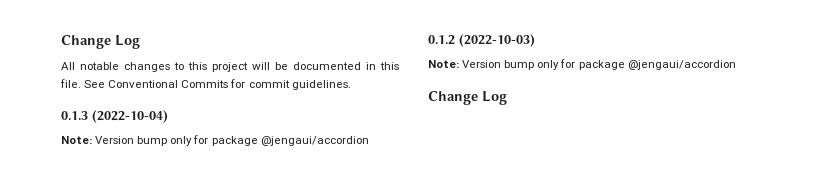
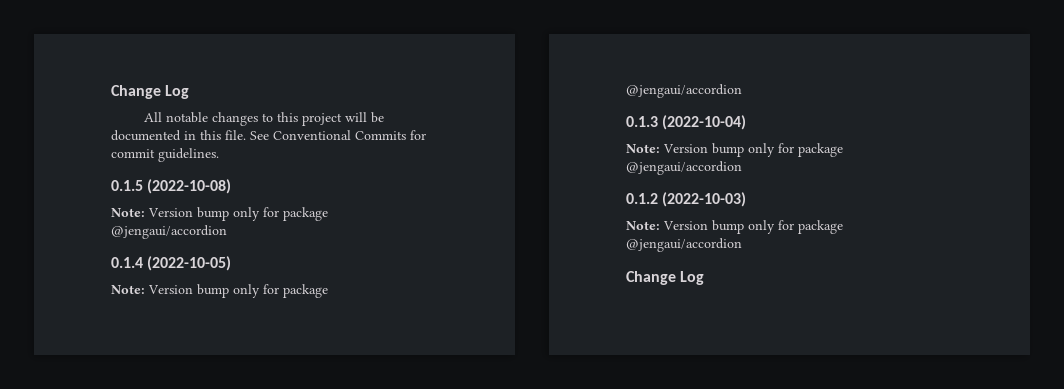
+ 0.1.5 (2022-10-08)
+ Note: Version bump only for package @jengaui/accordion
+ 0.1.4 (2022-10-05)
+ Note: Version bump only for package @jengaui/accordion

